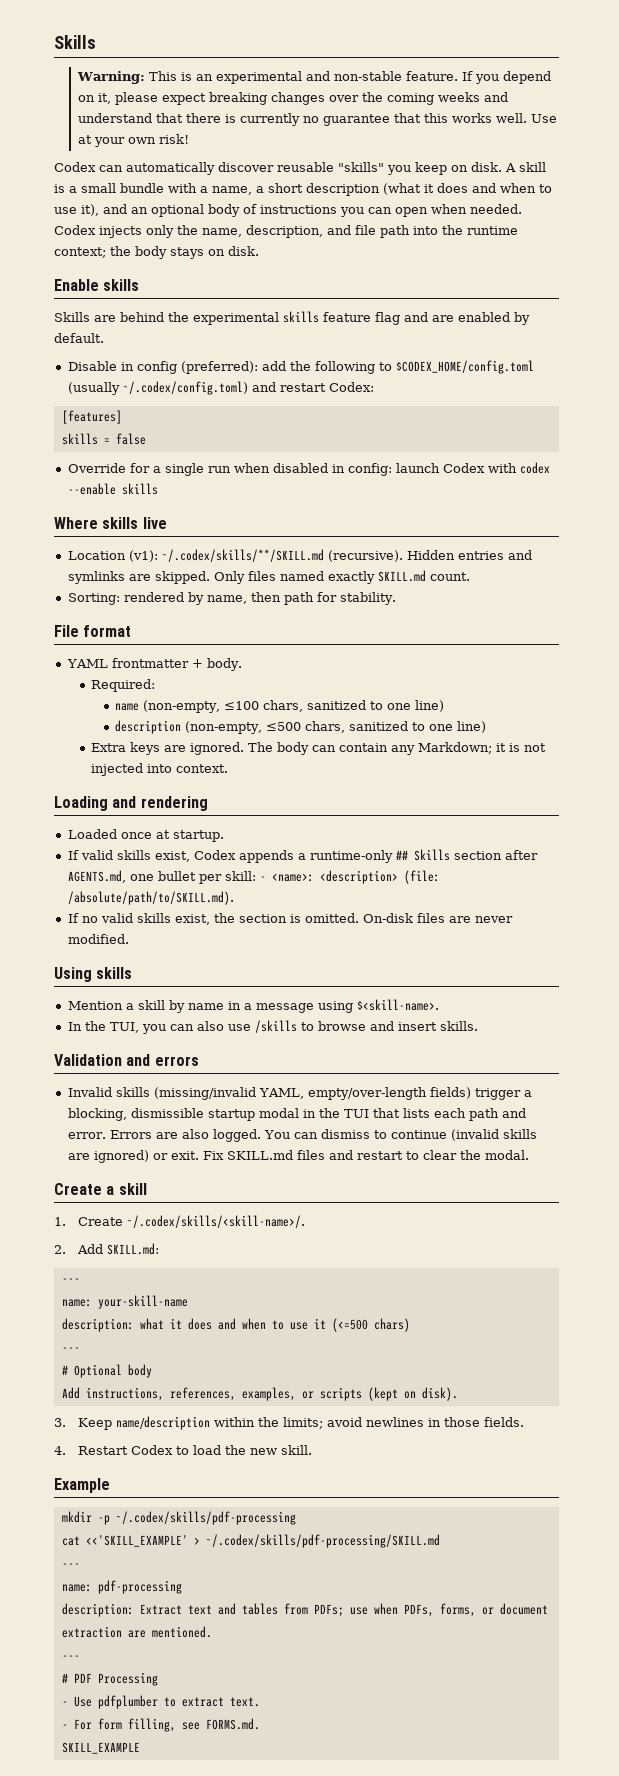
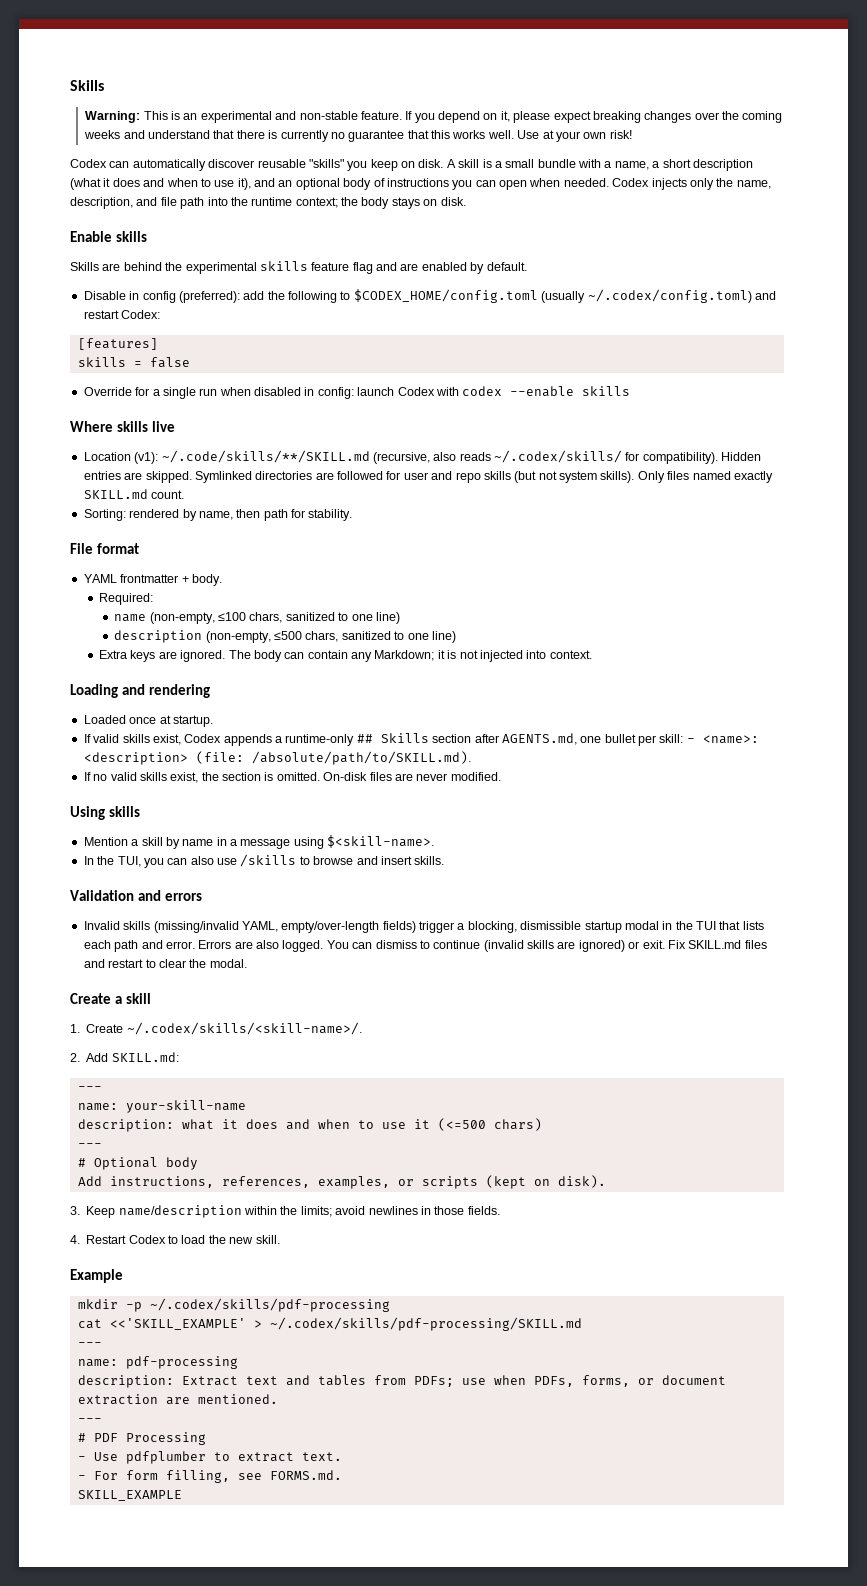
- Location (v1): ~/.codex/skills/**/SKILL.md (recursive). Hidden entries and symlinks are skipped.
+ Location (v1): ~/.code/skills/**/SKILL.md (recursive, also reads ~/.codex/skills/ for compatibility). Hidden entries are skipped. Symlinked directories are followed for user and repo skills (but not system skills).

